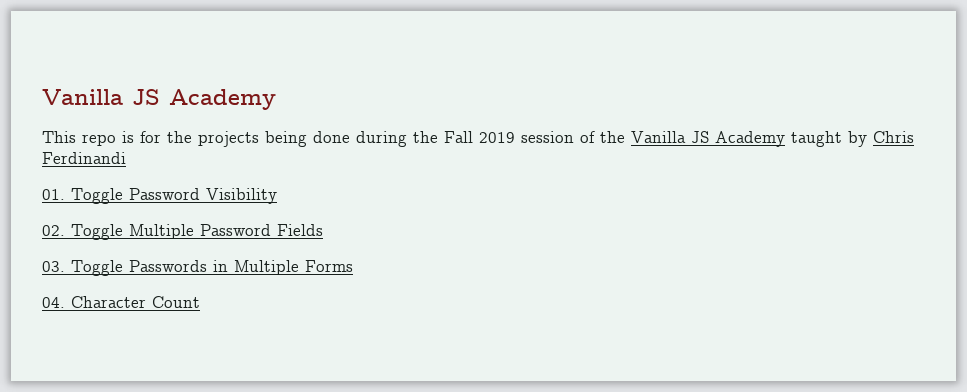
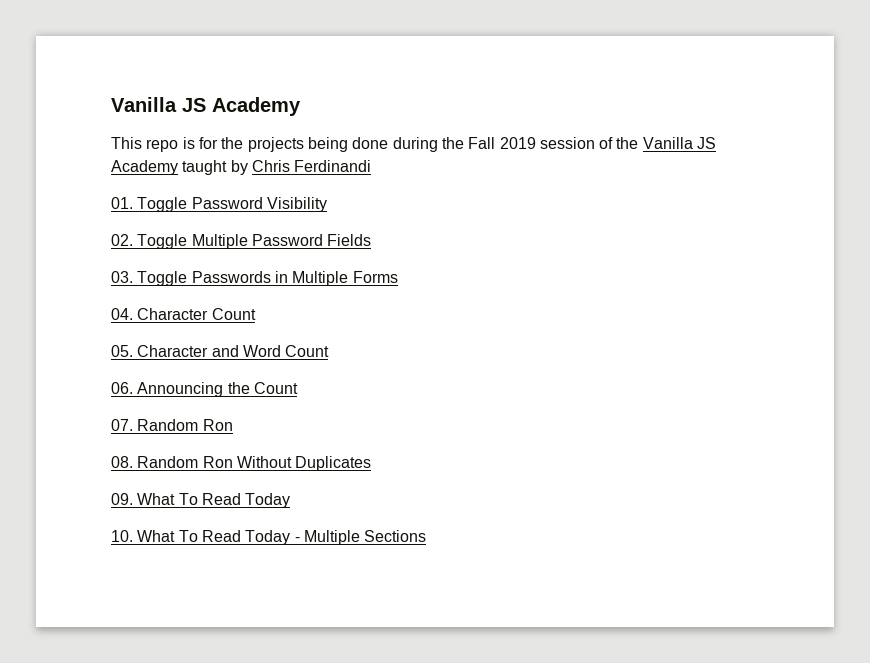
+ 05. Character and Word Count
+ 06. Announcing the Count
+ 07. Random Ron
+ 08. Random Ron Without Duplicates
+ 09. What To Read Today
+ 10. What To Read Today - Multiple Sections

